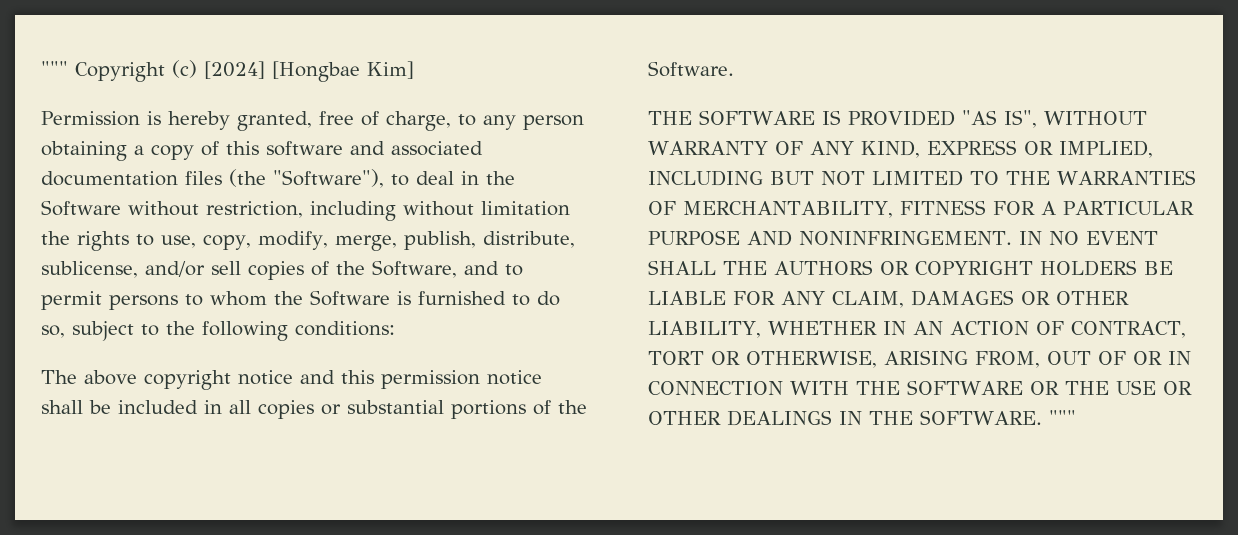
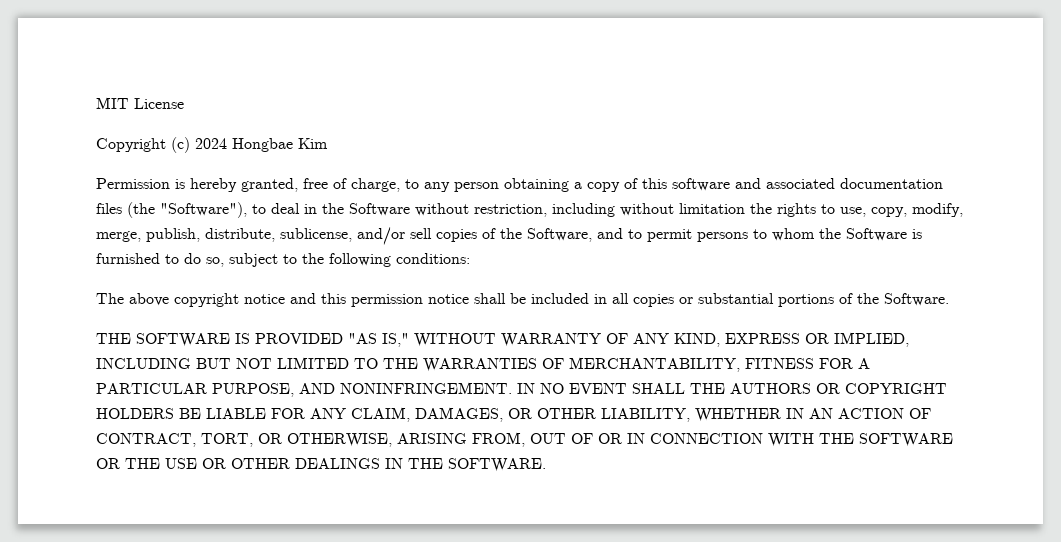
- """ Copyright (c) [2024] [Hongbae Kim]
+ MIT License
+ Copyright (c) 2024 Hongbae Kim
- THE SOFTWARE IS PROVIDED "AS IS", WITHOUT WARRANTY OF ANY KIND, EXPRESS OR IMPLIED, INCLUDING BUT NOT LIMITED TO THE WARRANTIES OF MERCHANTABILITY, FITNESS FOR A PARTICULAR PURPOSE AND NONINFRINGEMENT.
+ THE SOFTWARE IS PROVIDED "AS IS," WITHOUT WARRANTY OF ANY KIND, EXPRESS OR IMPLIED, INCLUDING BUT NOT LIMITED TO THE WARRANTIES OF MERCHANTABILITY, FITNESS FOR A PARTICULAR PURPOSE, AND NONINFRINGEMENT.
- IN NO EVENT SHALL THE AUTHORS OR COPYRIGHT HOLDERS BE LIABLE FOR ANY CLAIM, DAMAGES OR OTHER LIABILITY, WHETHER IN AN ACTION OF CONTRACT, TORT OR OTHERWISE, ARISING FROM, OUT OF OR IN CONNECTION WITH THE SOFTWARE OR THE USE OR OTHER DEALINGS IN THE SOFTWARE. """
+ IN NO EVENT SHALL THE AUTHORS OR COPYRIGHT HOLDERS BE LIABLE FOR ANY CLAIM, DAMAGES, OR OTHER LIABILITY, WHETHER IN AN ACTION OF CONTRACT, TORT, OR OTHERWISE, ARISING FROM, OUT OF OR IN CONNECTION WITH THE SOFTWARE OR THE USE OR OTHER DEALINGS IN THE SOFTWARE.

